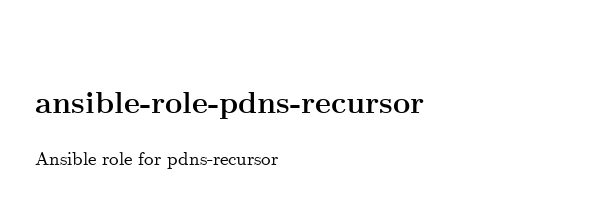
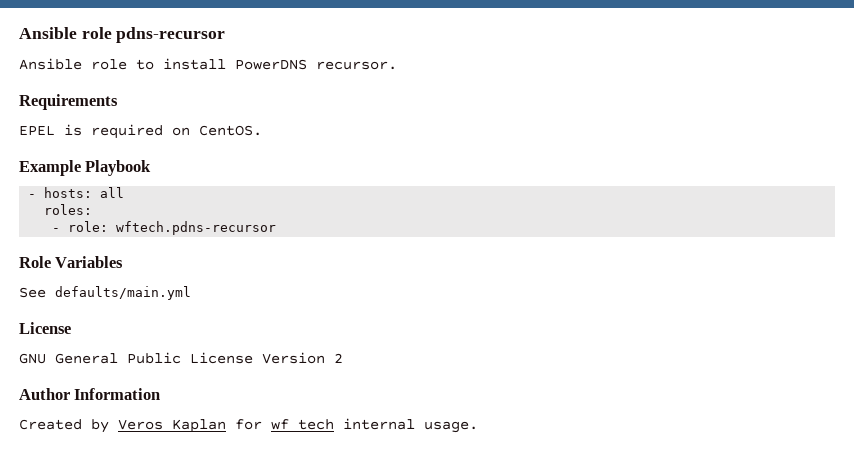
- ansible-role-pdns-recursor
- Ansible role for pdns-recursor
+ Ansible role pdns-recursor
+ Ansible role to install PowerDNS recursor.
+ Requirements
+ EPEL is required on CentOS.
+ Example Playbook
+ - hosts: all
+ roles:
+ - role: wftech.pdns-recursor
+ Role Variables
+ See defaults/main.yml
+ License
+ GNU General Public License Version 2
+ Author Information
+ Created by Veros Kaplan for wf tech internal usage.

